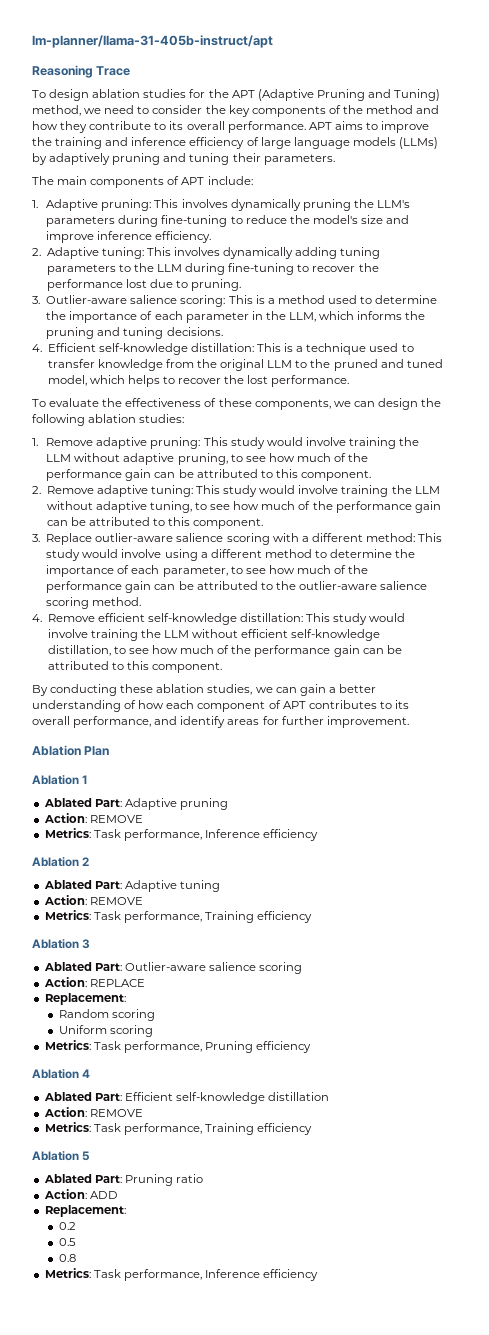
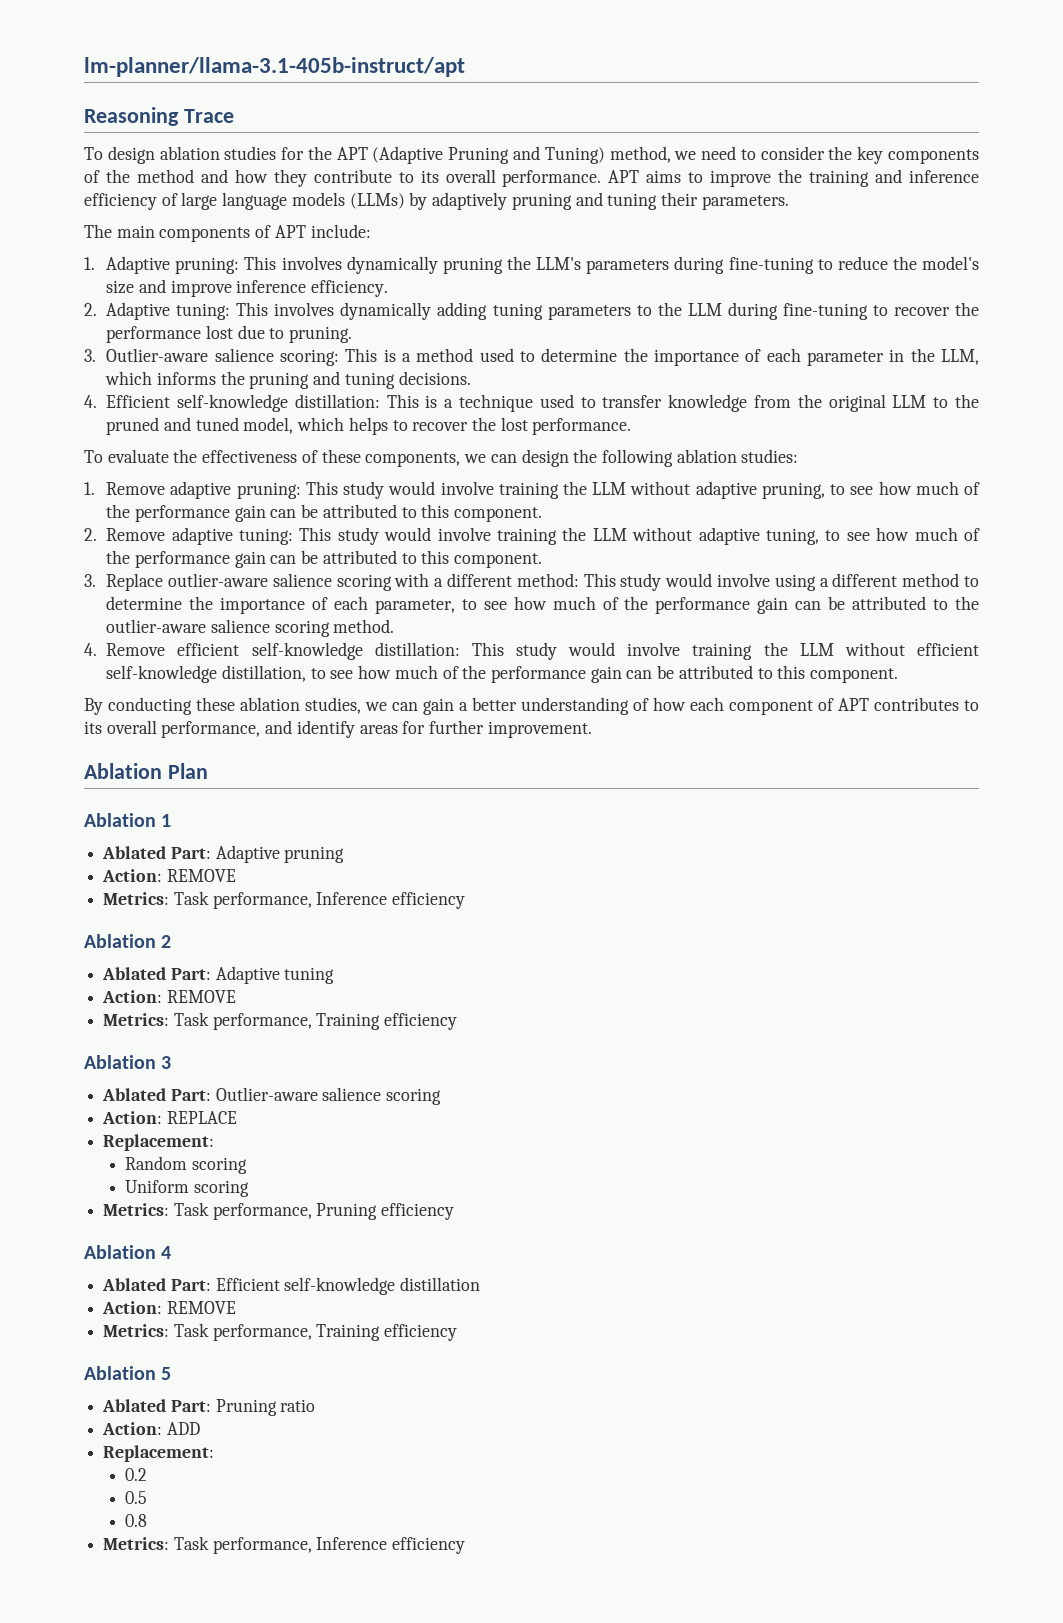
- lm-planner/llama-31-405b-instruct/apt
+ lm-planner/llama-3.1-405b-instruct/apt

